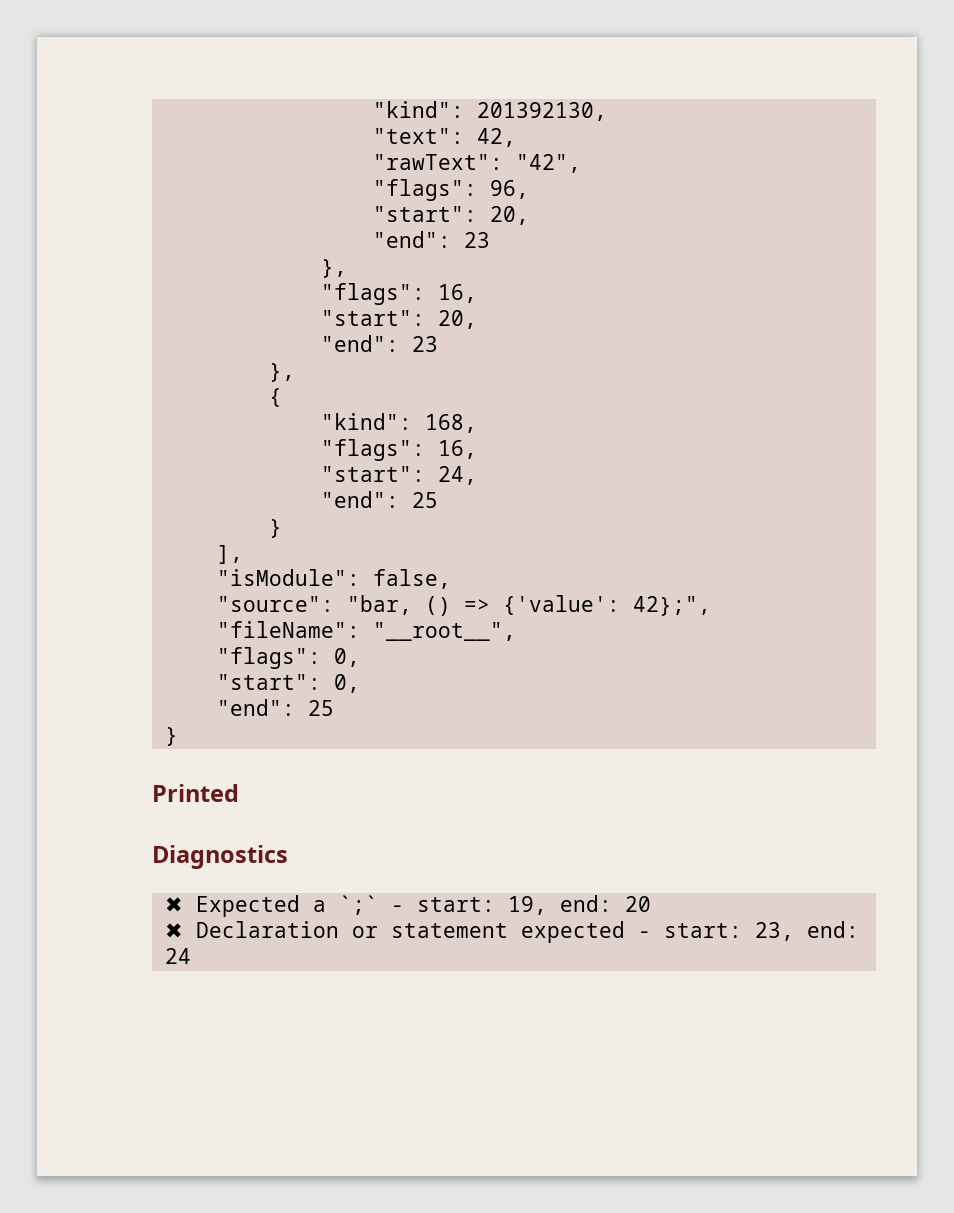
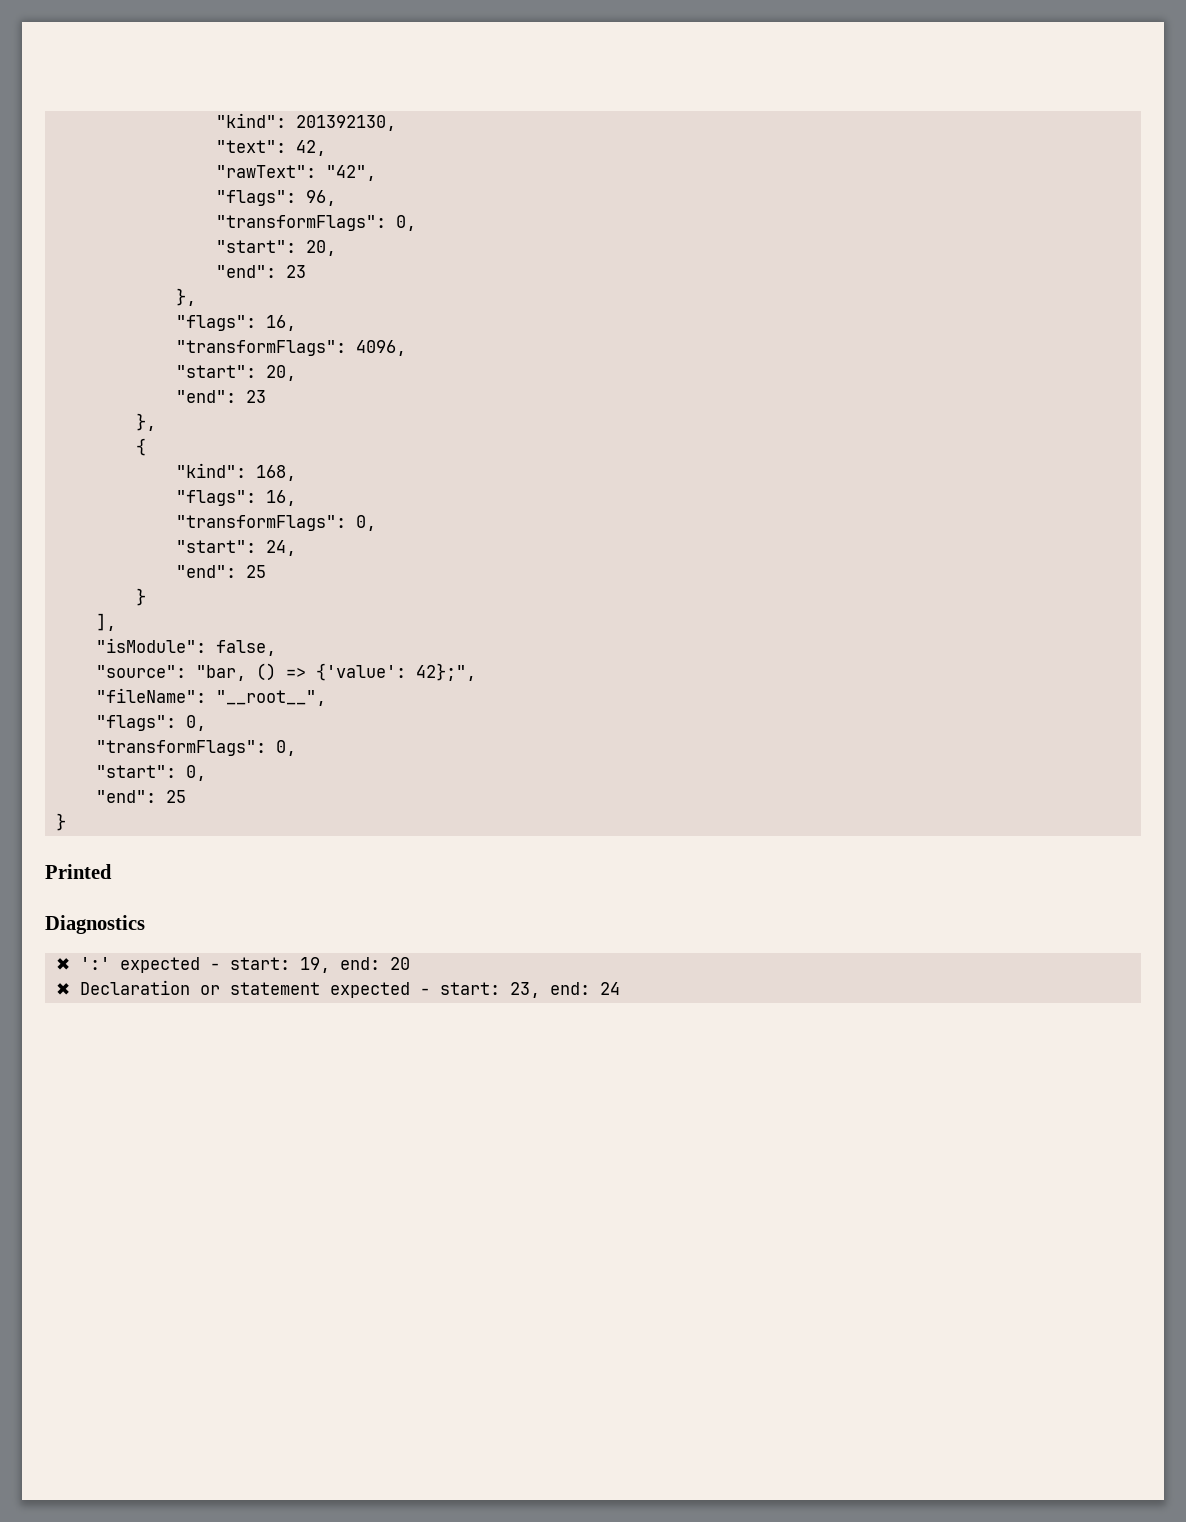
  "flags": 96,
+ "transformFlags": 0,
+ "transformFlags": 4096,
  "kind": 168,
  "flags": 16,
+ "transformFlags": 0,
  "flags": 0,
+ "transformFlags": 0,
- ✖ Expected a `;` - start: 19, end: 20
+ ✖ ':' expected - start: 19, end: 20

